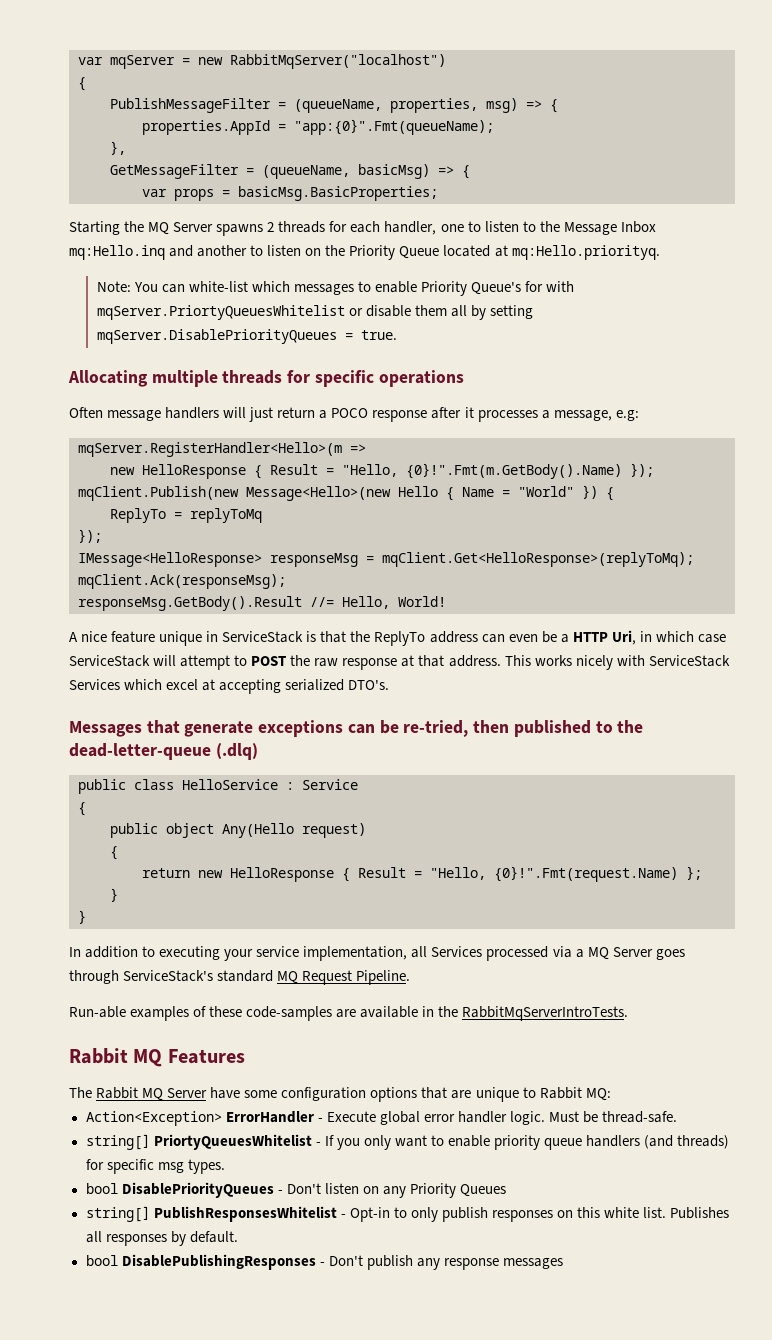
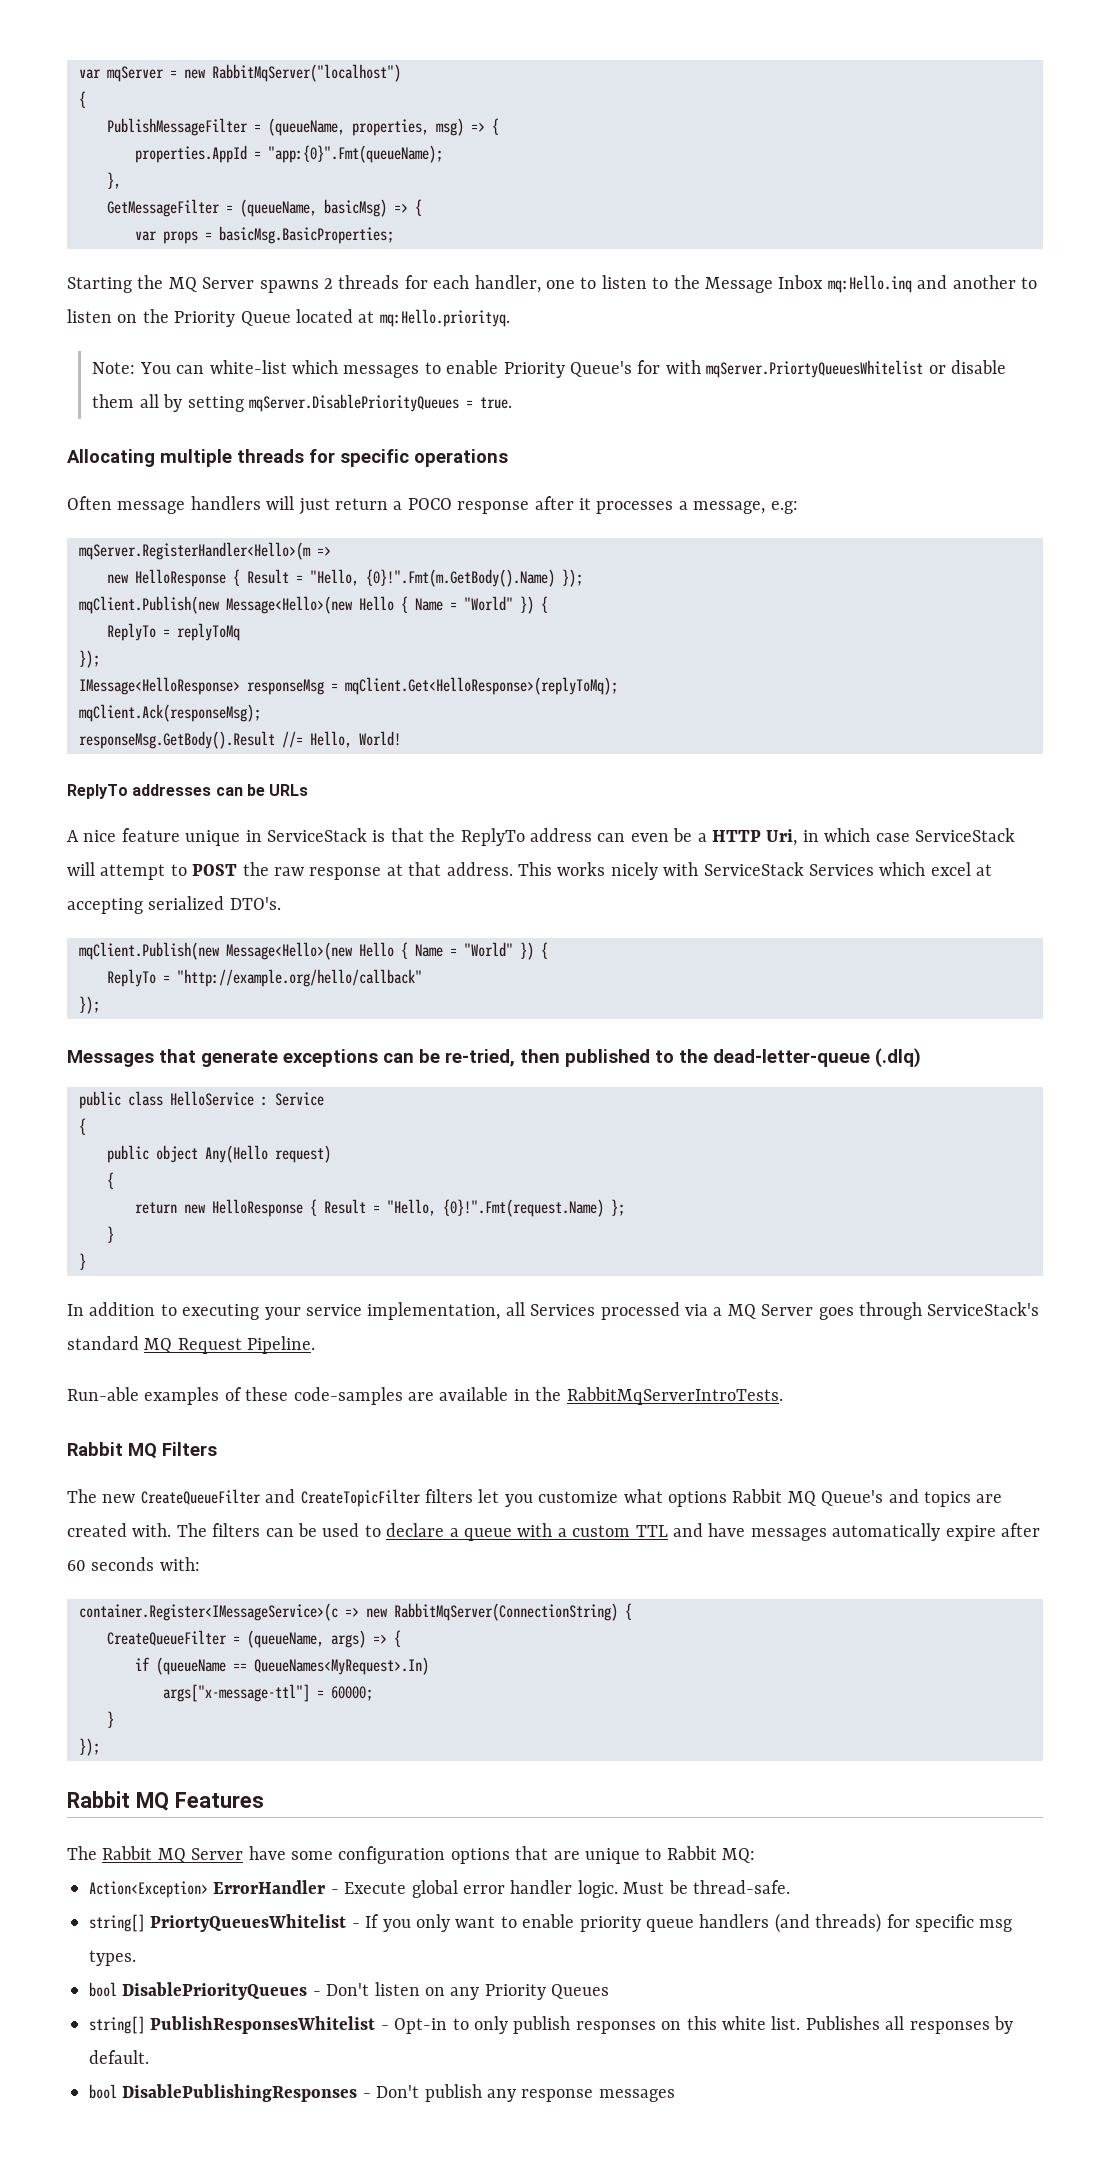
+ ReplyTo addresses can be URLs
  This works nicely with ServiceStack Services which excel at accepting serialized DTO's.
+ mqClient.Publish(new Message<Hello>(new Hello { Name = "World" }) {
+ ReplyTo = "http://example.org/hello/callback"
+ });
+ Rabbit MQ Filters
+ The new CreateQueueFilter and CreateTopicFilter filters let you customize what options Rabbit MQ Queue's and topics are created with. The filters can be used to declare a queue with a custom TTL and have messages automatically expire after 60 seconds with:
+ container.Register<IMessageService>(c => new RabbitMqServer(ConnectionString) {
+ CreateQueueFilter = (queueName, args) => {
+ if (queueName == QueueNames<MyRequest>.In)
+ args["x-message-ttl"] = 60000;
+ }
+ });

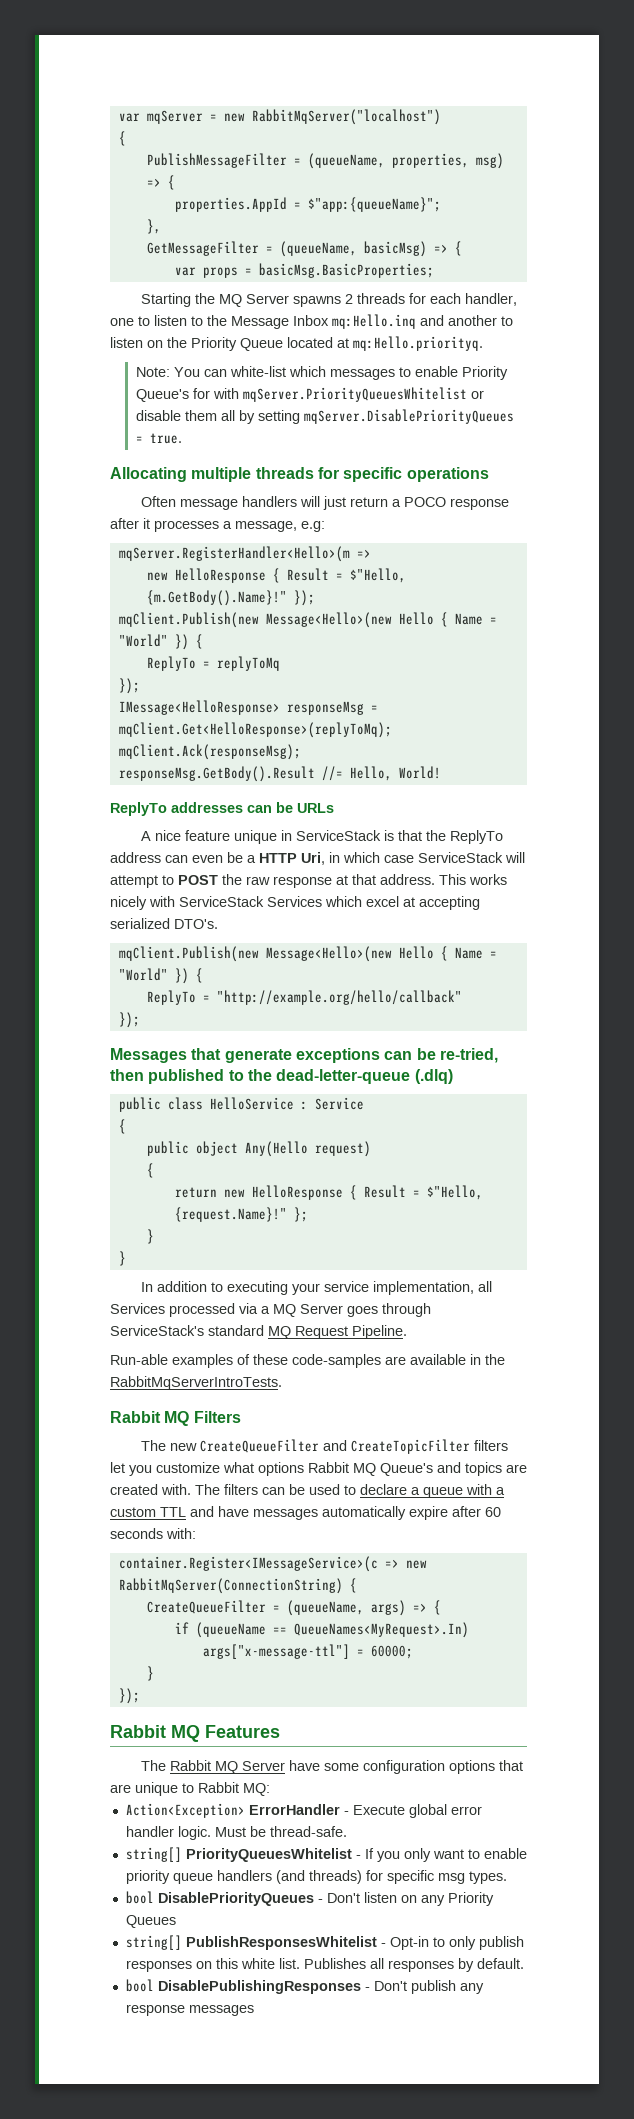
- properties.AppId = "app:{0}".Fmt(queueName);
+ properties.AppId = $"app:{queueName}";
- Note: You can white-list which messages to enable Priority Queue's for with mqServer.PriortyQueuesWhitelist or disable them all by setting mqServer.DisablePriorityQueues = true.
+ Note: You can white-list which messages to enable Priority Queue's for with mqServer.PriorityQueuesWhitelist or disable them all by setting mqServer.DisablePriorityQueues = true.
- new HelloResponse { Result = "Hello, {0}!".Fmt(m.GetBody().Name) });
+ new HelloResponse { Result = $"Hello, {m.GetBody().Name}!" });
- return new HelloResponse { Result = "Hello, {0}!".Fmt(request.Name) };
+ return new HelloResponse { Result = $"Hello, {request.Name}!" };
- string[] PriortyQueuesWhitelist - If you only want to enable priority queue handlers (and threads) for specific msg types.
+ string[] PriorityQueuesWhitelist - If you only want to enable priority queue handlers (and threads) for specific msg types.

